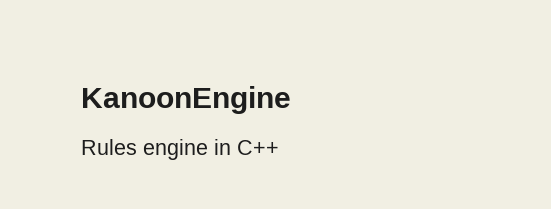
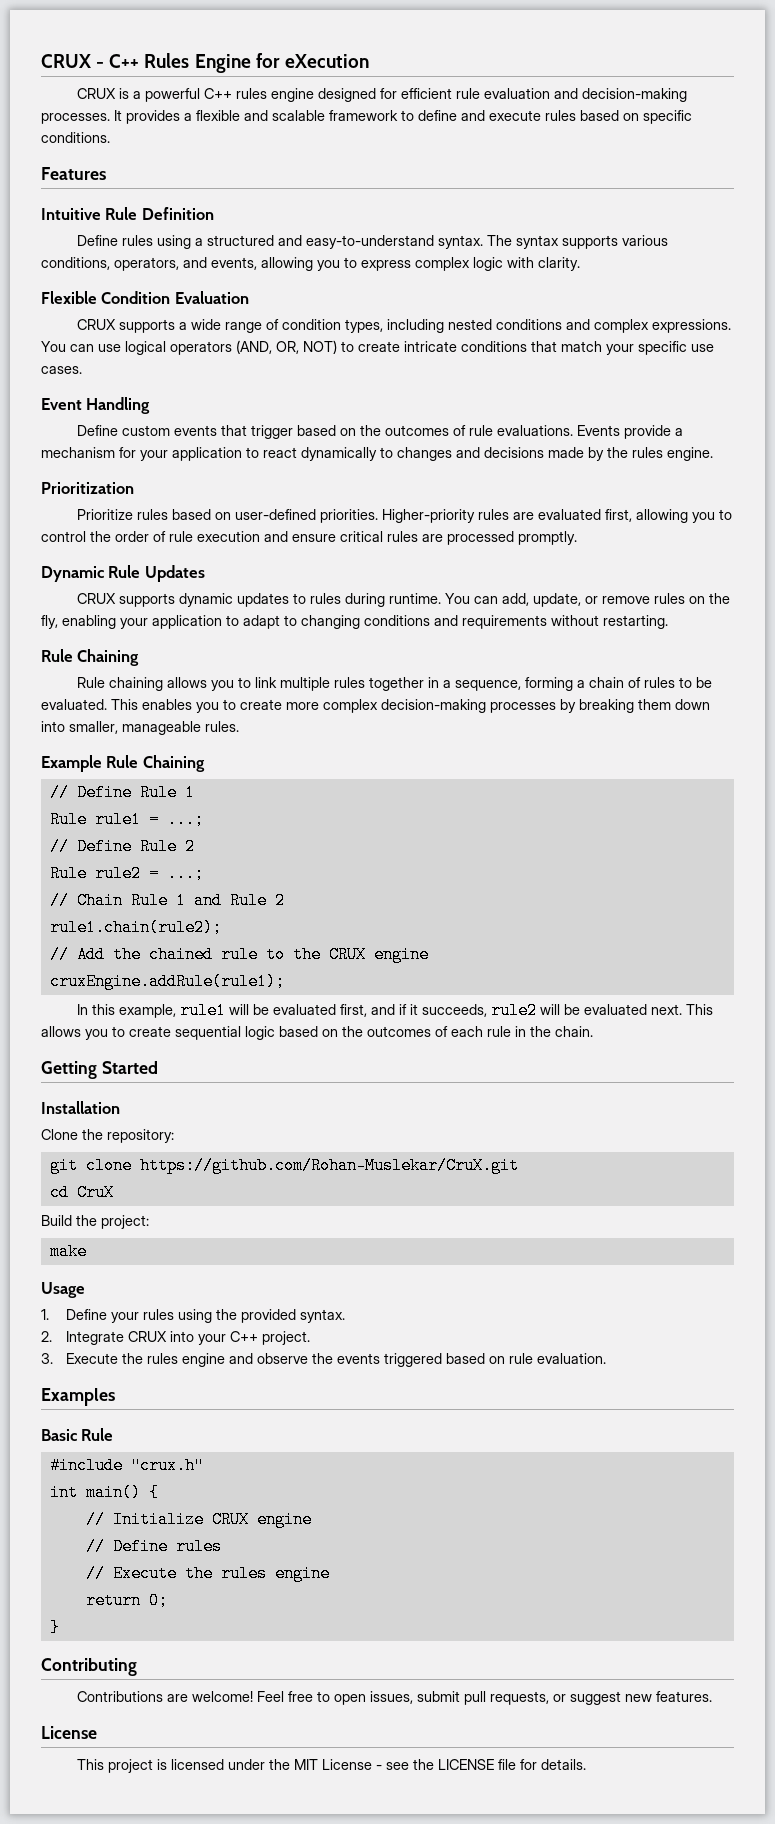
- KanoonEngine
- Rules engine in C++
+ CRUX - C++ Rules Engine for eXecution
+ CRUX is a powerful C++ rules engine designed for efficient rule evaluation and decision-making processes. It provides a flexible and scalable framework to define and execute rules based on specific conditions.
+ Features
+ Intuitive Rule Definition
+ Define rules using a structured and easy-to-understand syntax. The syntax supports various conditions, operators, and events, allowing you to express complex logic with clarity.
+ Flexible Condition Evaluation
+ CRUX supports a wide range of condition types, including nested conditions and complex expressions. You can use logical operators (AND, OR, NOT) to create intricate conditions that match your specific use cases.
+ Event Handling
+ Define custom events that trigger based on the outcomes of rule evaluations. Events provide a mechanism for your application to react dynamically to changes and decisions made by the rules engine.
+ Prioritization
+ Prioritize rules based on user-defined priorities. Higher-priority rules are evaluated first, allowing you to control the order of rule execution and ensure critical rules are processed promptly.
+ Dynamic Rule Updates
+ CRUX supports dynamic updates to rules during runtime. You can add, update, or remove rules on the fly, enabling your application to adapt to changing conditions and requirements without restarting.
+ Rule Chaining
+ Rule chaining allows you to link multiple rules together in a sequence, forming a chain of rules to be evaluated. This enables you to create more complex decision-making processes by breaking them down into smaller, manageable rules.
+ Example Rule Chaining
+ // Define Rule 1
+ Rule rule1 = ...;
+ // Define Rule 2
+ Rule rule2 = ...;
+ // Chain Rule 1 and Rule 2
+ rule1.chain(rule2);
+ // Add the chained rule to the CRUX engine
+ cruxEngine.addRule(rule1);
+ In this example, rule1 will be evaluated first, and if it succeeds, rule2 will be evaluated next. This allows you to create sequential logic based on the outcomes of each rule in the chain.
+ Getting Started
+ Installation
+ Clone the repository:
+ git clone https://github.com/Rohan-Muslekar/CruX.git
+ cd CruX
+ Build the project:
+ make
+ Usage
+ 1. Define your rules using the provided syntax.
+ 2. Integrate CRUX into your C++ project.
+ 3. Execute the rules engine and observe the events triggered based on rule evaluation.
+ Examples
+ Basic Rule
+ #include "crux.h"
+ int main() {
+ // Initialize CRUX engine
+ // Define rules
+ // Execute the rules engine
+ return 0;
+ }
+ Contributing
+ Contributions are welcome! Feel free to open issues, submit pull requests, or suggest new features.
+ License
+ This project is licensed under the MIT License - see the LICENSE file for details.

